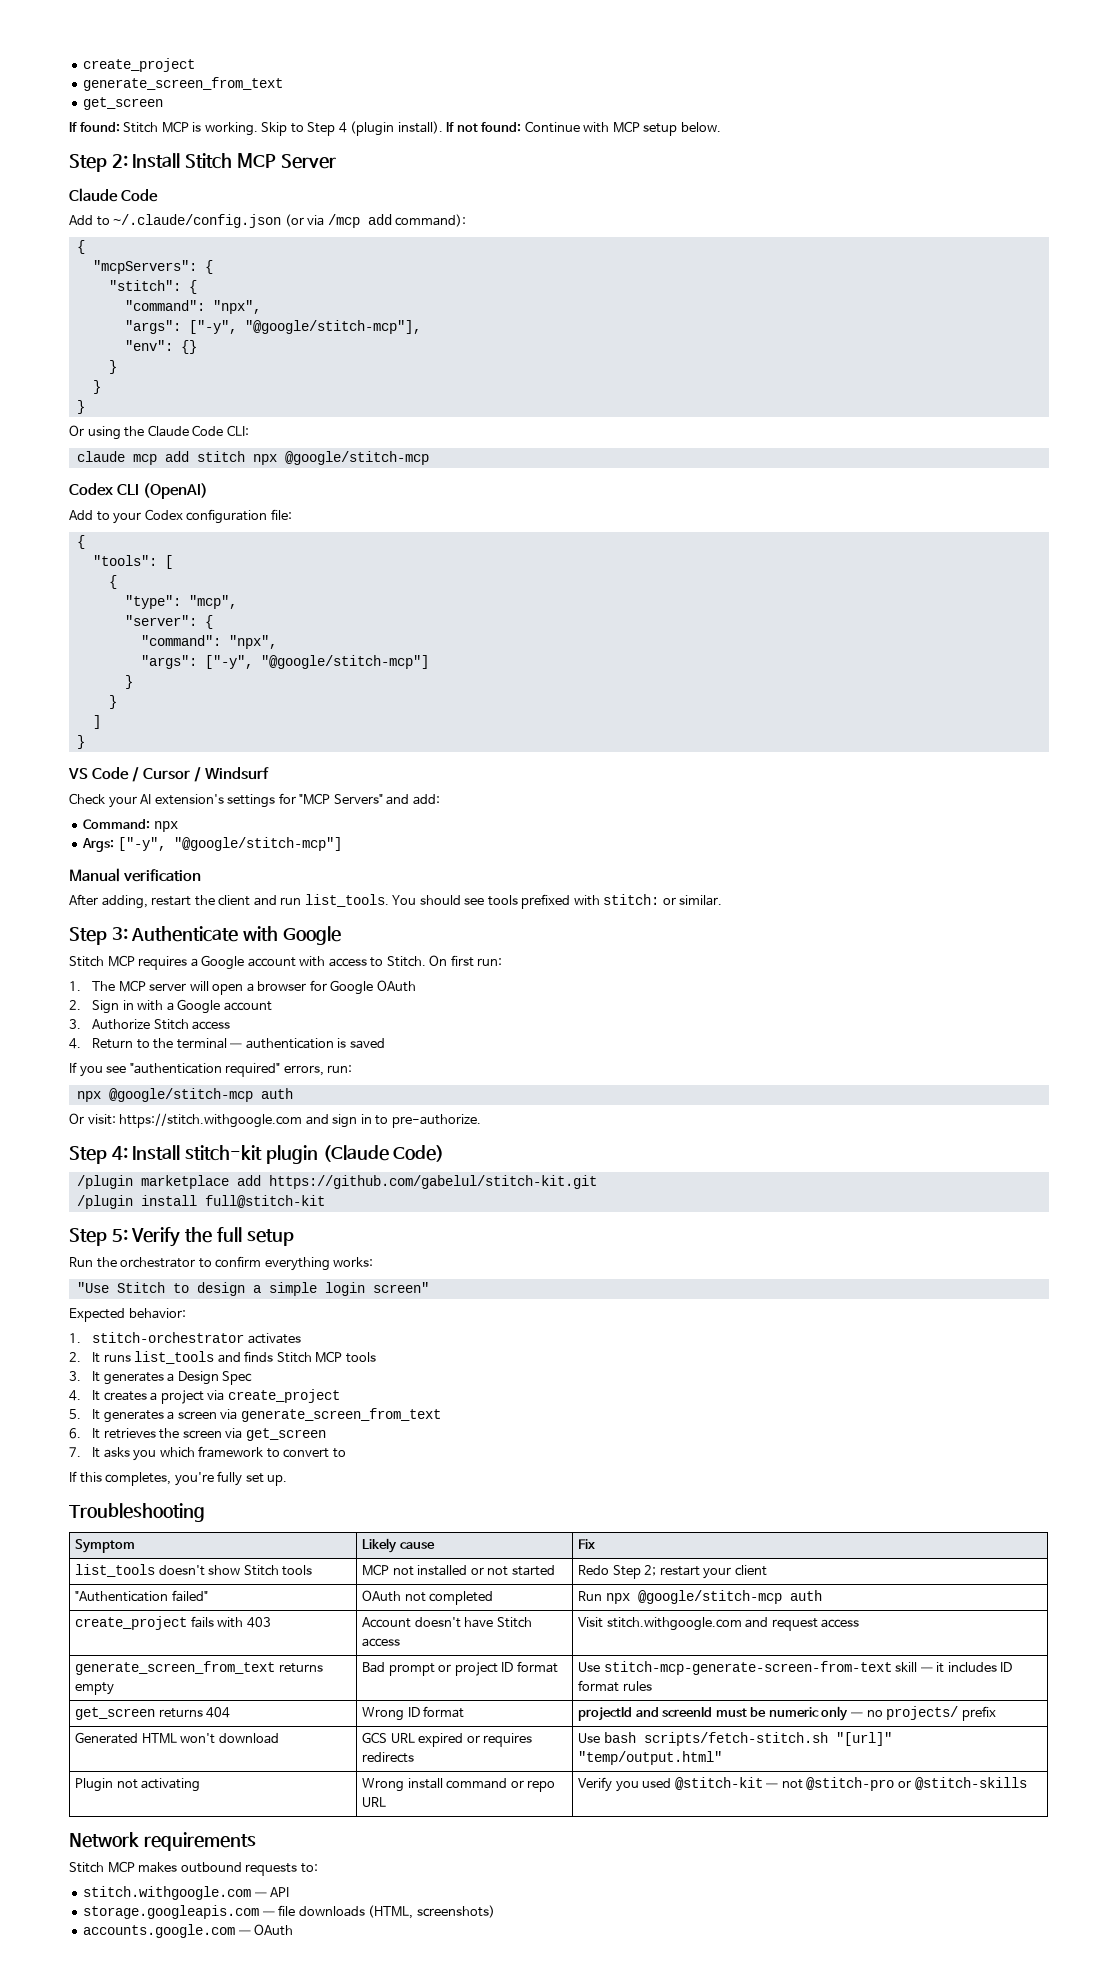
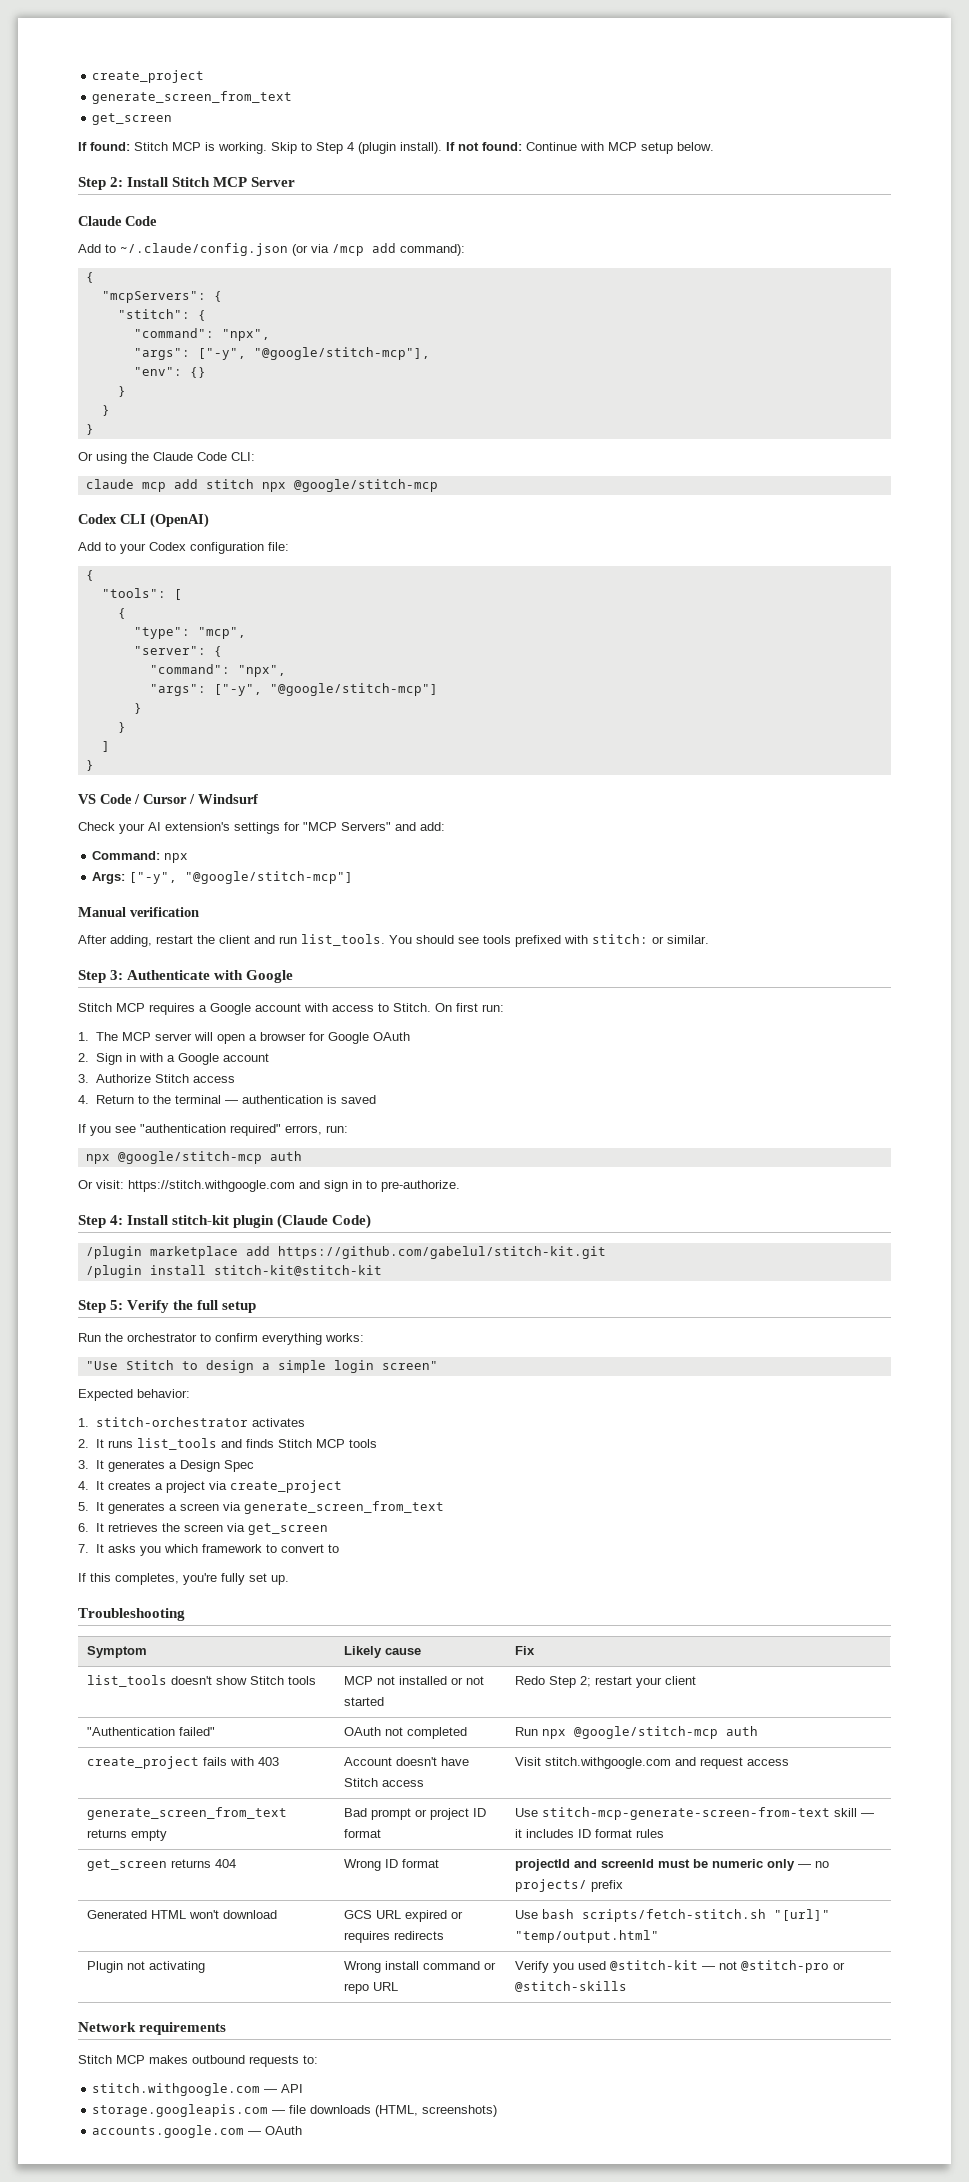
- /plugin install full@stitch-kit
+ /plugin install stitch-kit@stitch-kit

